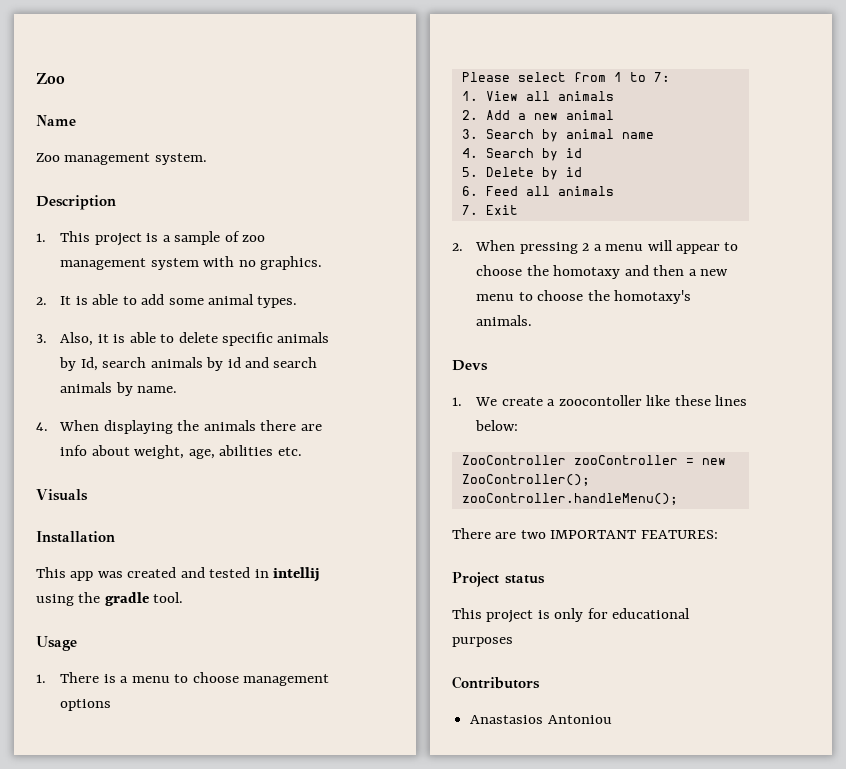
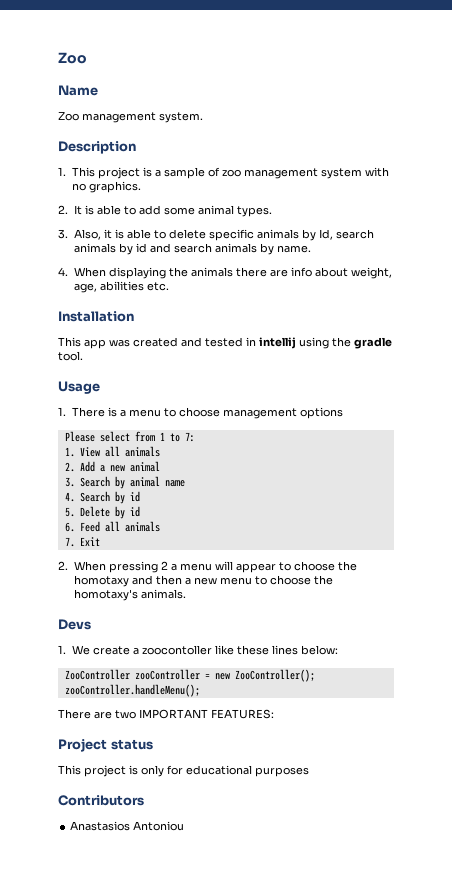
- Visuals

